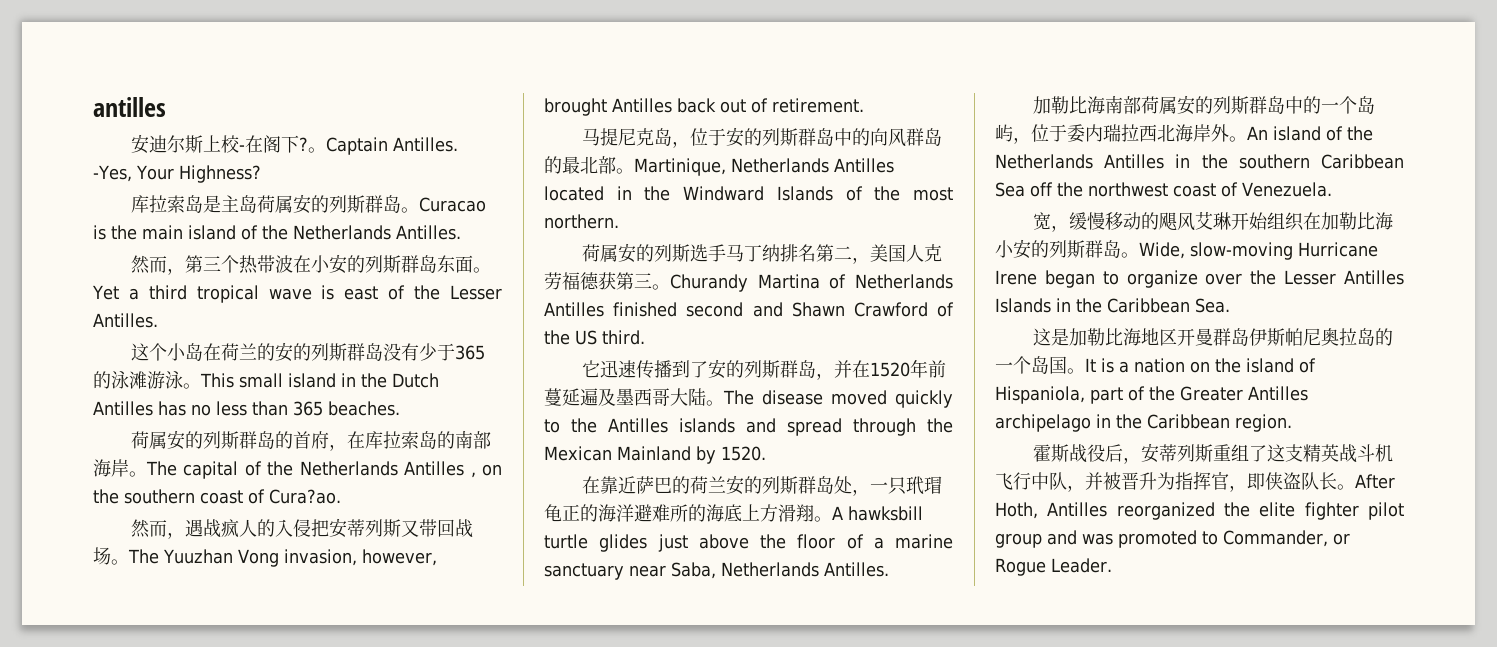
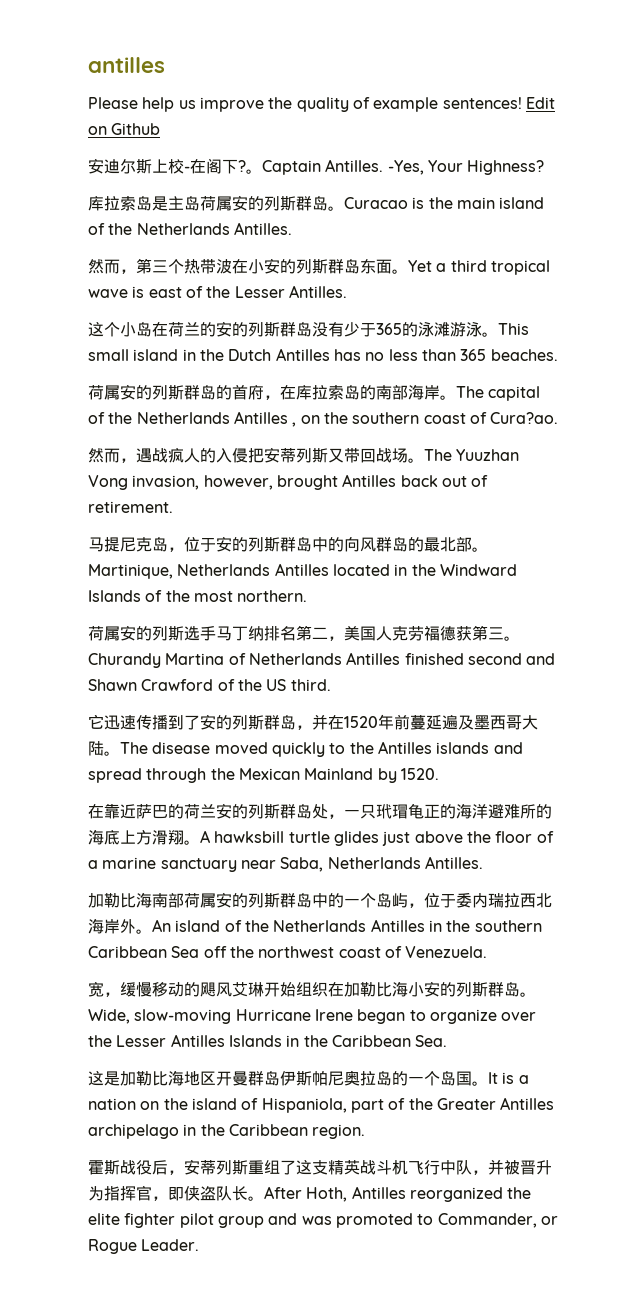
+ Please help us improve the quality of example sentences! Edit on Github

